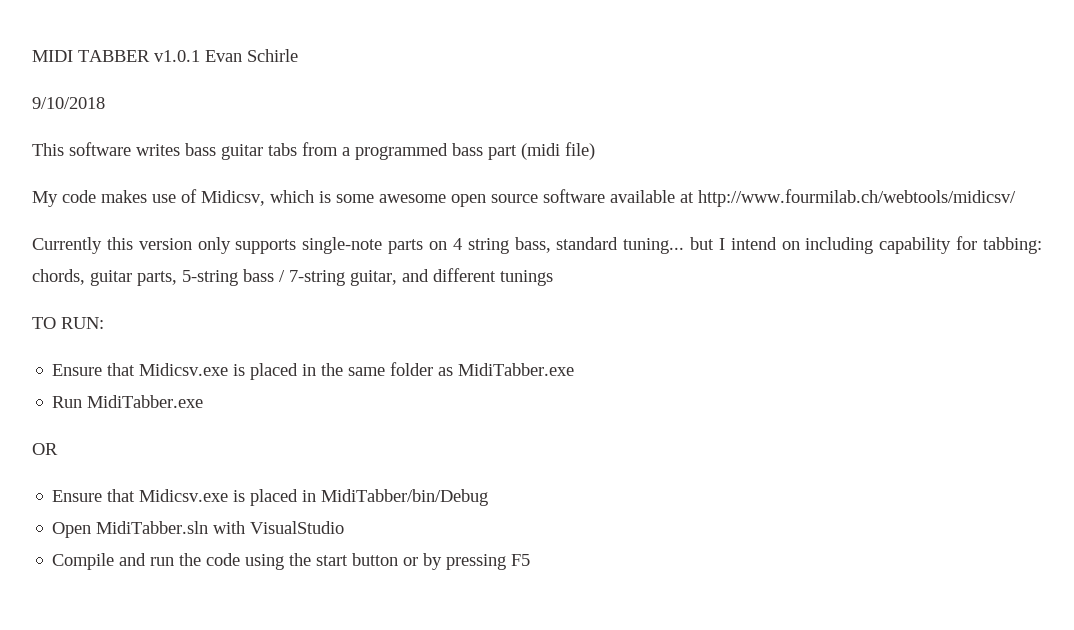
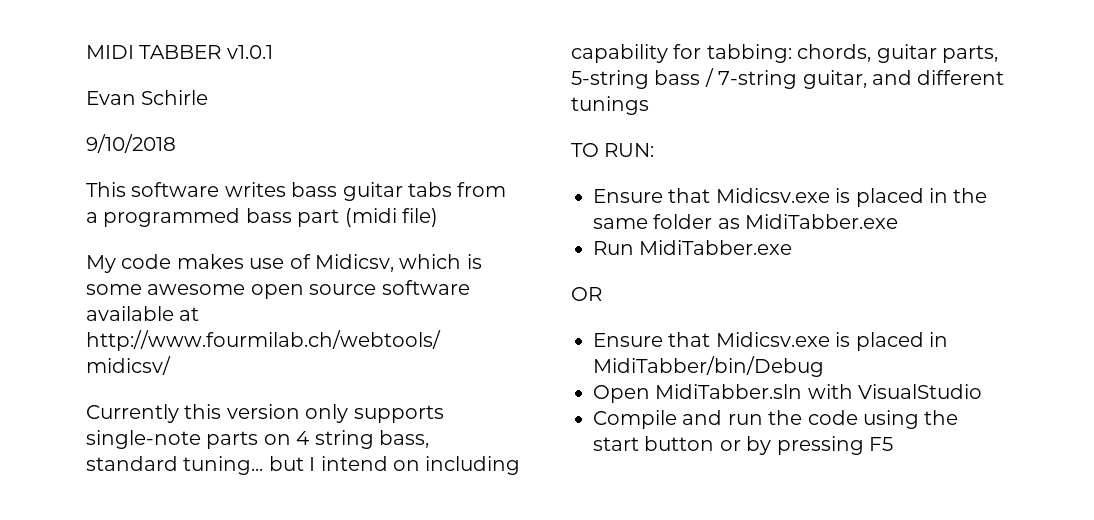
- MIDI TABBER v1.0.1 Evan Schirle
+ MIDI TABBER v1.0.1
+ Evan Schirle

